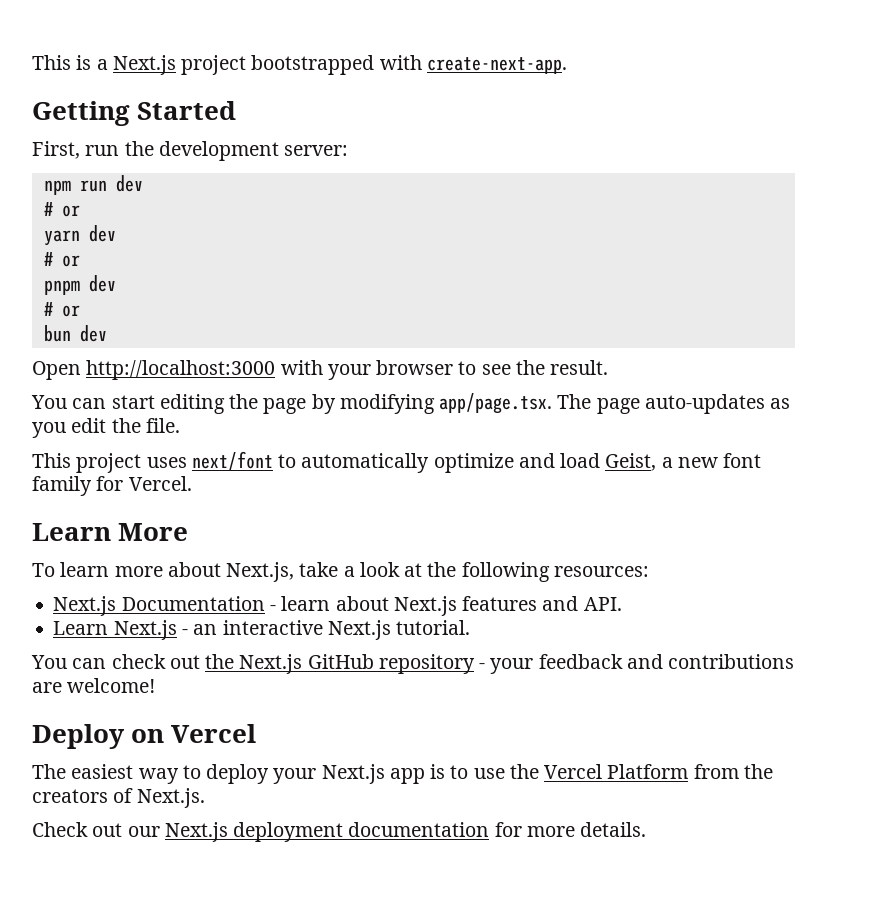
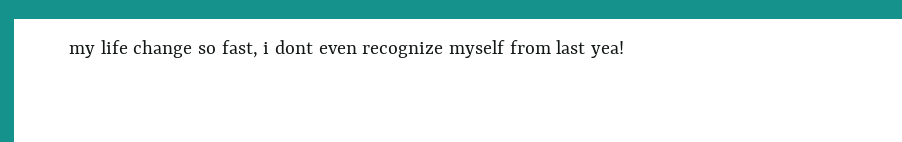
- This is a Next.js project bootstrapped with create-next-app.
- Getting Started
- First, run the development server:
- npm run dev
- # or
- yarn dev
- # or
- pnpm dev
- # or
- bun dev
- Open http://localhost:3000 with your browser to see the result.
- You can start editing the page by modifying app/page.tsx. The page auto-updates as you edit the file.
- This project uses next/font to automatically optimize and load Geist, a new font family for Vercel.
- Learn More
- To learn more about Next.js, take a look at the following resources:
- Next.js Documentation - learn about Next.js features and API.
- Learn Next.js - an interactive Next.js tutorial.
- You can check out the Next.js GitHub repository - your feedback and contributions are welcome!
- Deploy on Vercel
- The easiest way to deploy your Next.js app is to use the Vercel Platform from the creators of Next.js.
- Check out our Next.js deployment documentation for more details.
+ my life change so fast, i dont even recognize myself from last yea!

